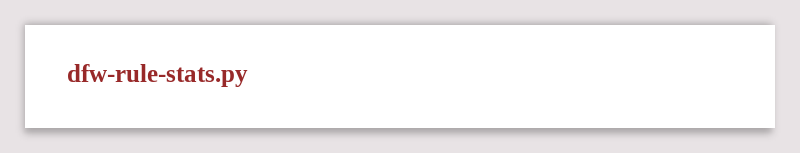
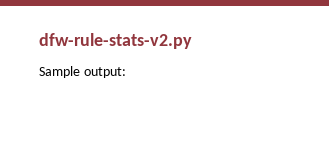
- dfw-rule-stats.py
+ dfw-rule-stats-v2.py
+ Sample output:

